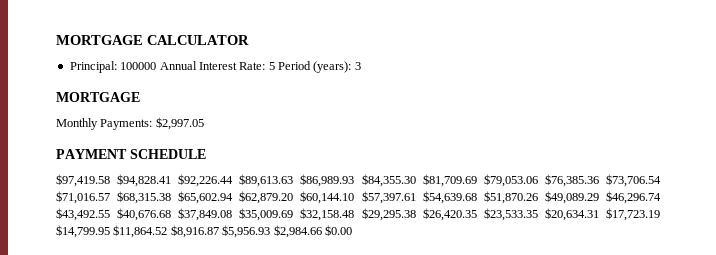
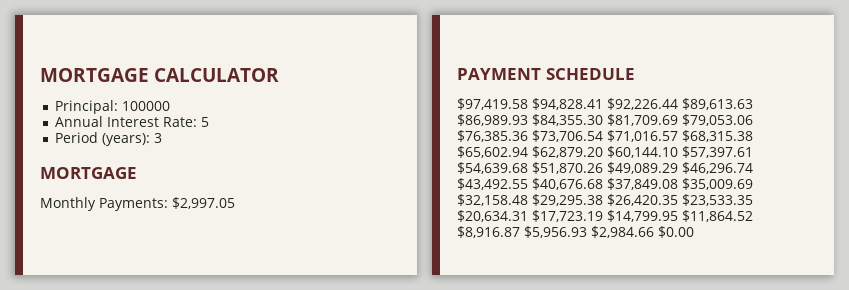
- Principal: 100000 Annual Interest Rate: 5 Period (years): 3
+ Principal: 100000
+ Annual Interest Rate: 5
+ Period (years): 3

